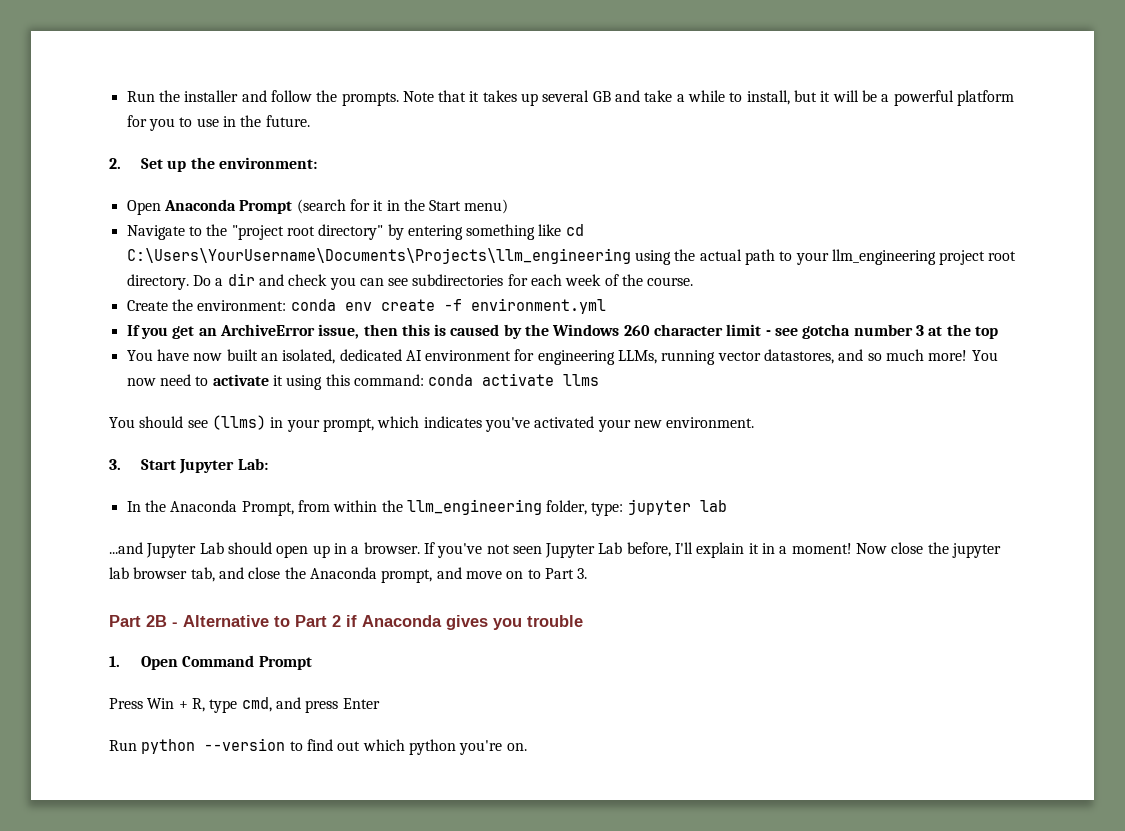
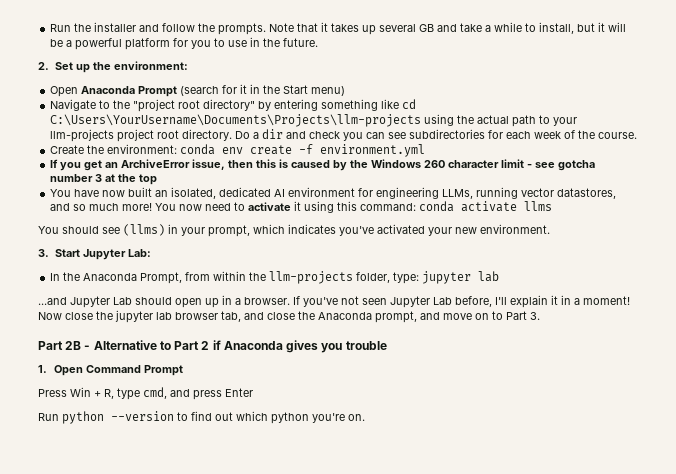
- Navigate to the "project root directory" by entering something like cd C:\Users\YourUsername\Documents\Projects\llm_engineering using the actual path to your llm_engineering project root directory.
+ Navigate to the "project root directory" by entering something like cd C:\Users\YourUsername\Documents\Projects\llm-projects using the actual path to your llm-projects project root directory.
- In the Anaconda Prompt, from within the llm_engineering folder, type: jupyter lab
+ In the Anaconda Prompt, from within the llm-projects folder, type: jupyter lab

